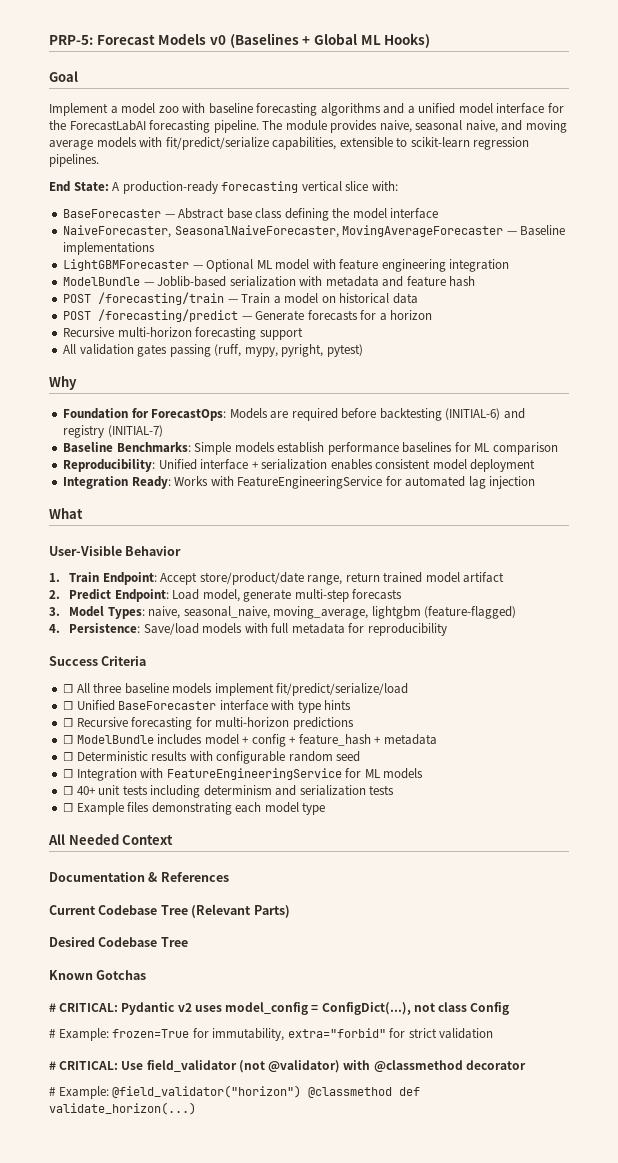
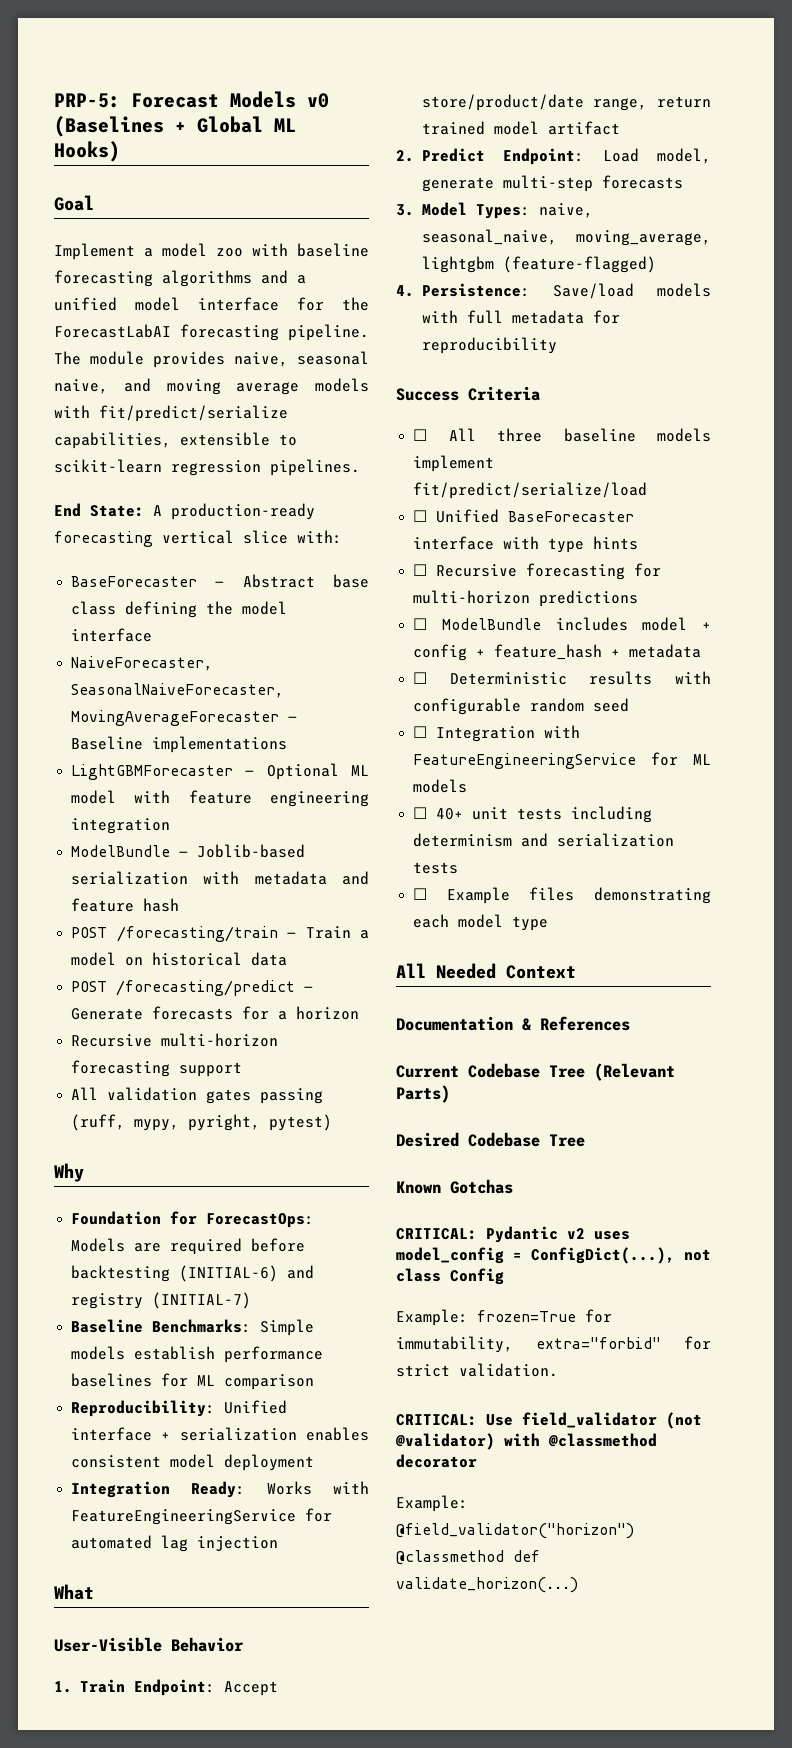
- # CRITICAL: Pydantic v2 uses model_config = ConfigDict(...), not class Config
+ CRITICAL: Pydantic v2 uses model_config = ConfigDict(...), not class Config
- # Example: frozen=True for immutability, extra="forbid" for strict validation
- # CRITICAL: Use field_validator (not @validator) with @classmethod decorator
+ Example: frozen=True for immutability, extra="forbid" for strict validation.
+ CRITICAL: Use field_validator (not @validator) with @classmethod decorator
- # Example: @field_validator("horizon") @classmethod def validate_horizon(...)
+ Example: @field_validator("horizon") @classmethod def validate_horizon(...)

